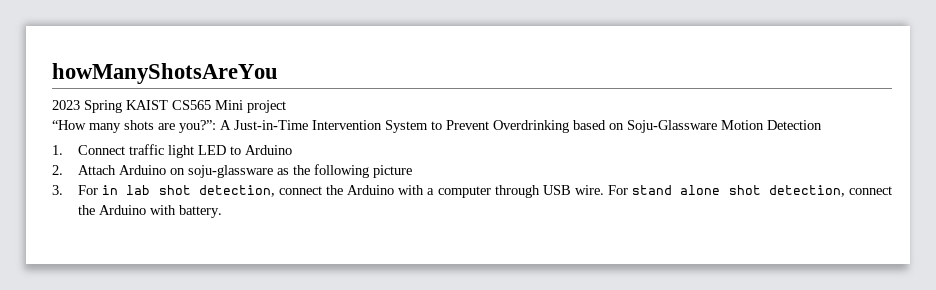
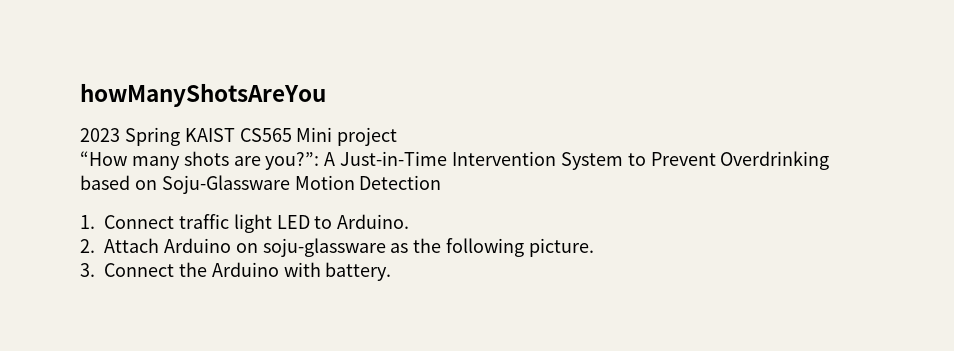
- 1. Connect traffic light LED to Arduino
+ 1. Connect traffic light LED to Arduino.
- 2. Attach Arduino on soju-glassware as the following picture
+ 2. Attach Arduino on soju-glassware as the following picture.
- 3. For in lab shot detection, connect the Arduino with a computer through USB wire. For stand alone shot detection, connect the Arduino with battery.
+ 3. Connect the Arduino with battery.

